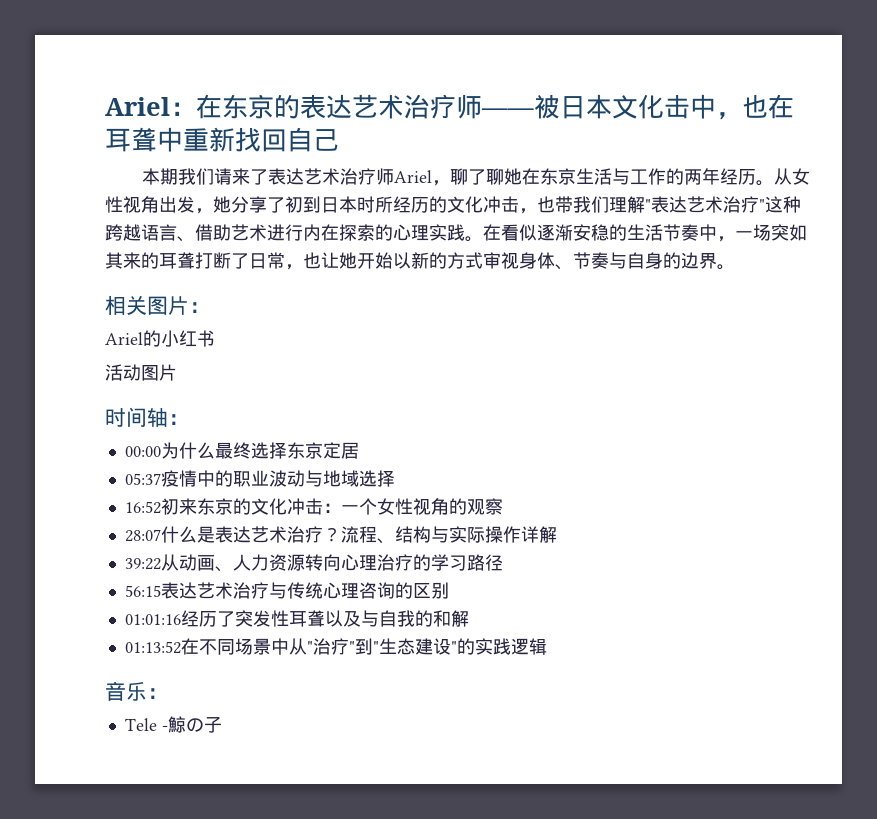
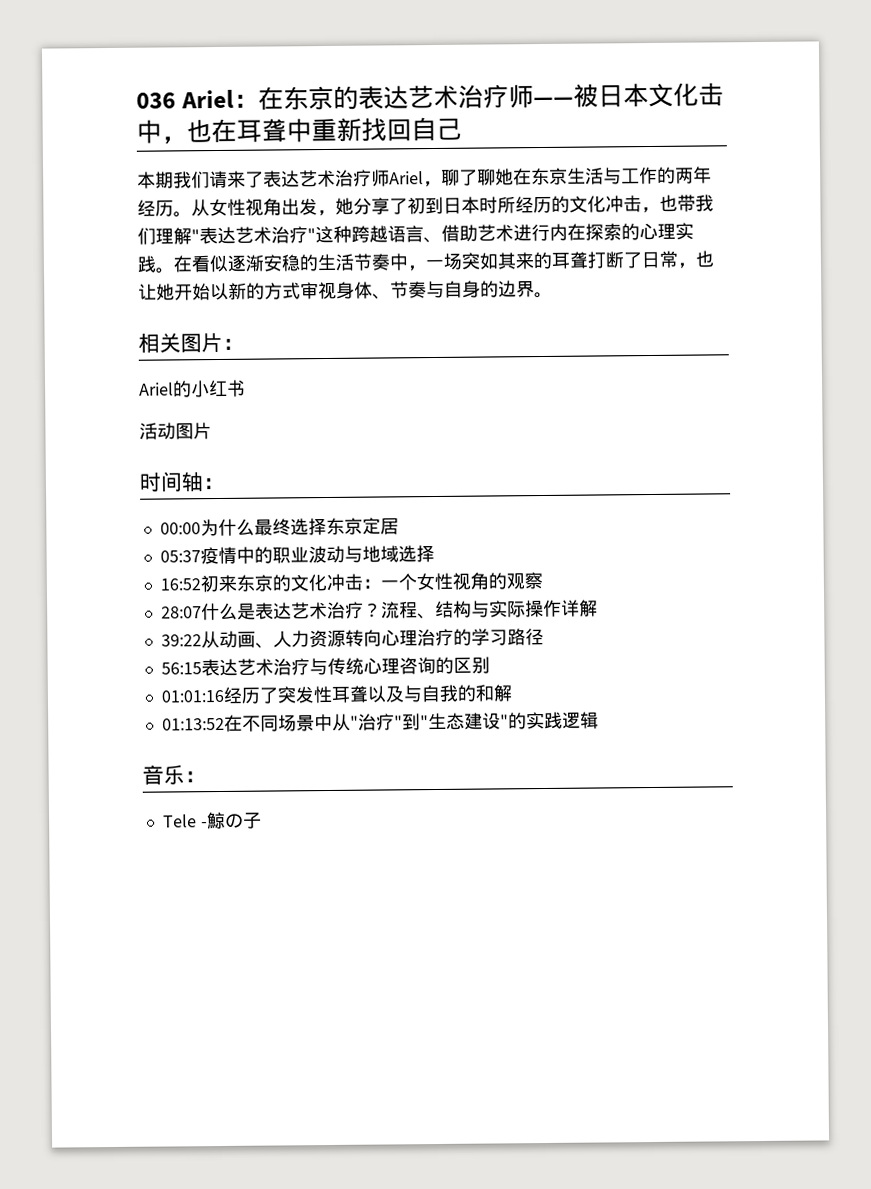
- Ariel：在东京的表达艺术治疗师——被日本文化击中，也在耳聋中重新找回自己
+ 036 Ariel：在东京的表达艺术治疗师——被日本文化击中，也在耳聋中重新找回自己

